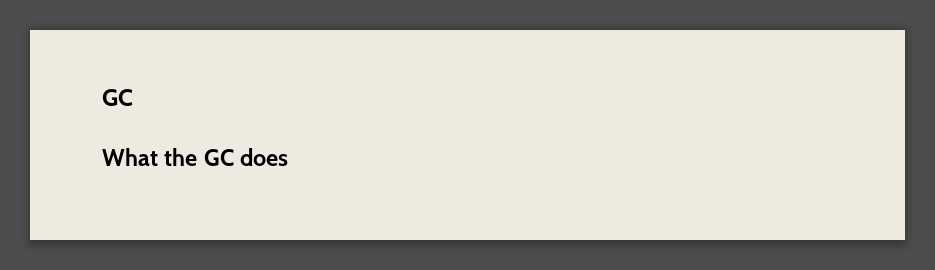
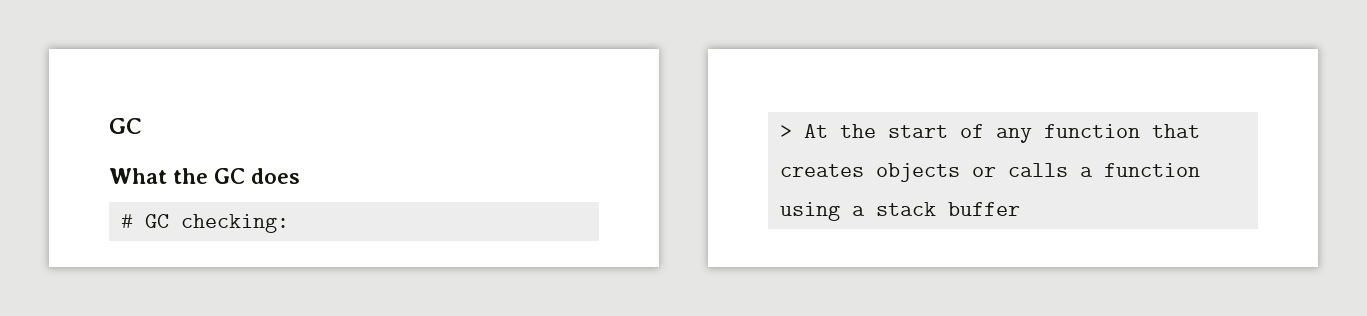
+ # GC checking:
+ > At the start of any function that creates objects or calls a function using a stack buffer

